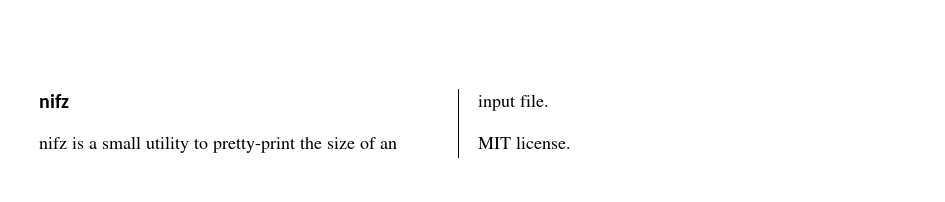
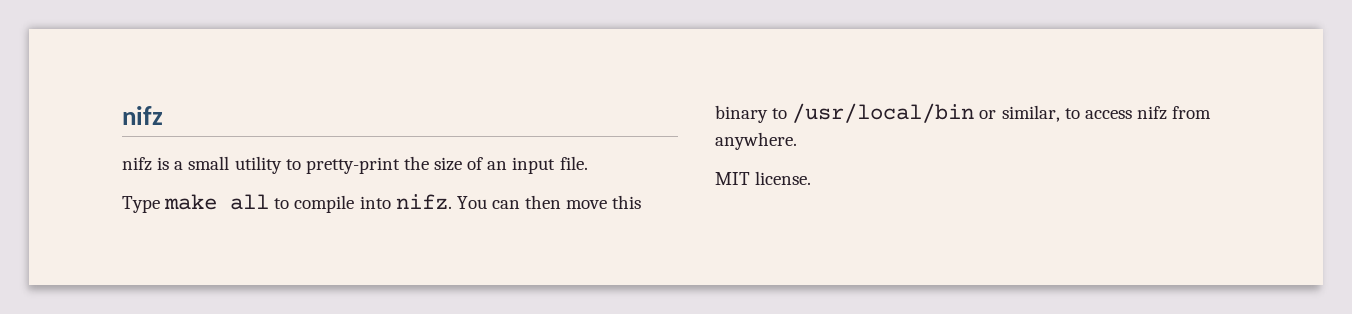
+ Type make all to compile into nifz. You can then move this binary to /usr/local/bin or similar, to access nifz from anywhere.

